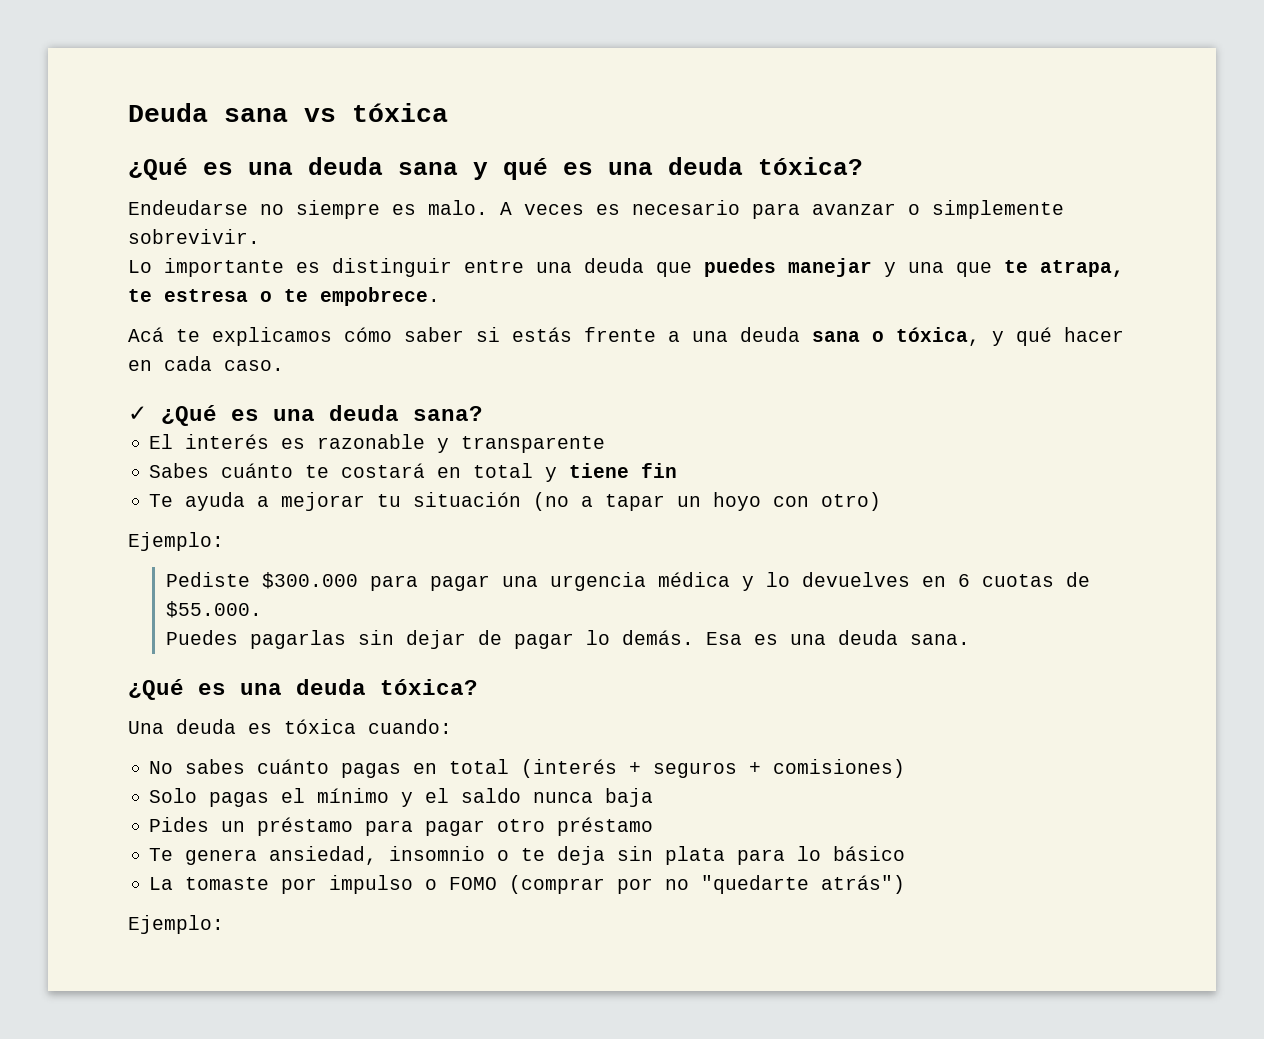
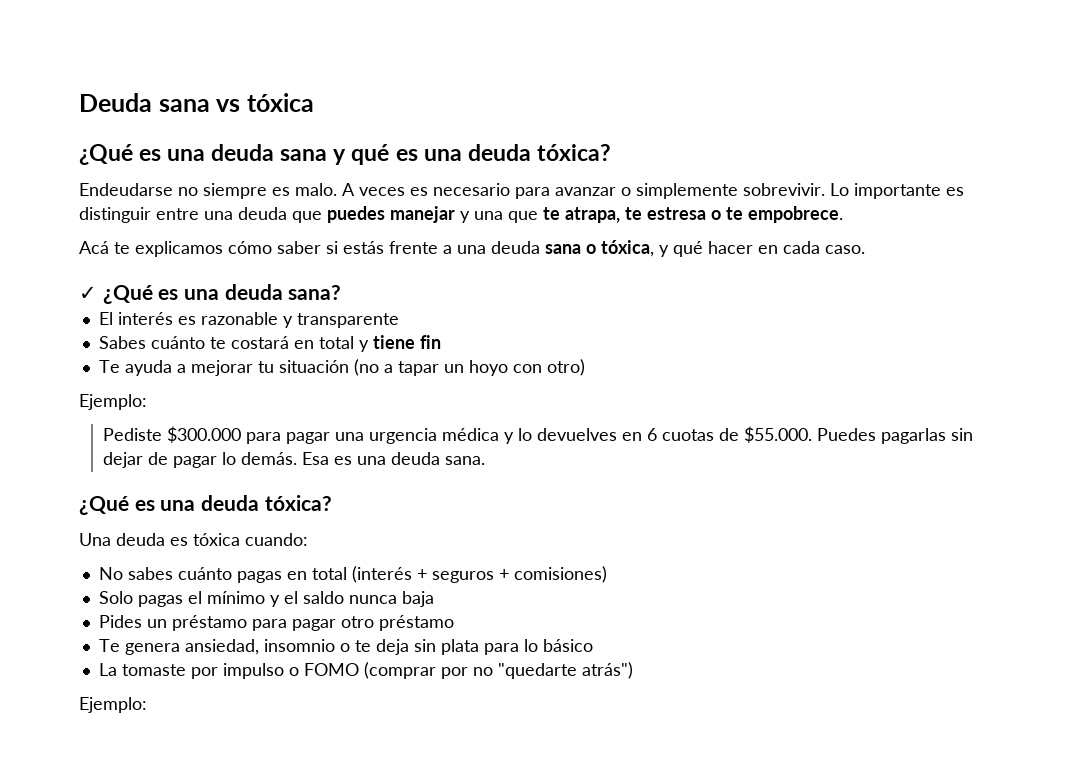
- A veces es necesario para avanzar o simplemente sobrevivir.
- Lo importante es distinguir entre una deuda que puedes manejar y una que te atrapa, te estresa o te empobrece.
+ A veces es necesario para avanzar o simplemente sobrevivir. Lo importante es distinguir entre una deuda que puedes manejar y una que te atrapa, te estresa o te empobrece.
- Pediste $300.000 para pagar una urgencia médica y lo devuelves en 6 cuotas de $55.000.
- Puedes pagarlas sin dejar de pagar lo demás.
+ Pediste $300.000 para pagar una urgencia médica y lo devuelves en 6 cuotas de $55.000. Puedes pagarlas sin dejar de pagar lo demás.

